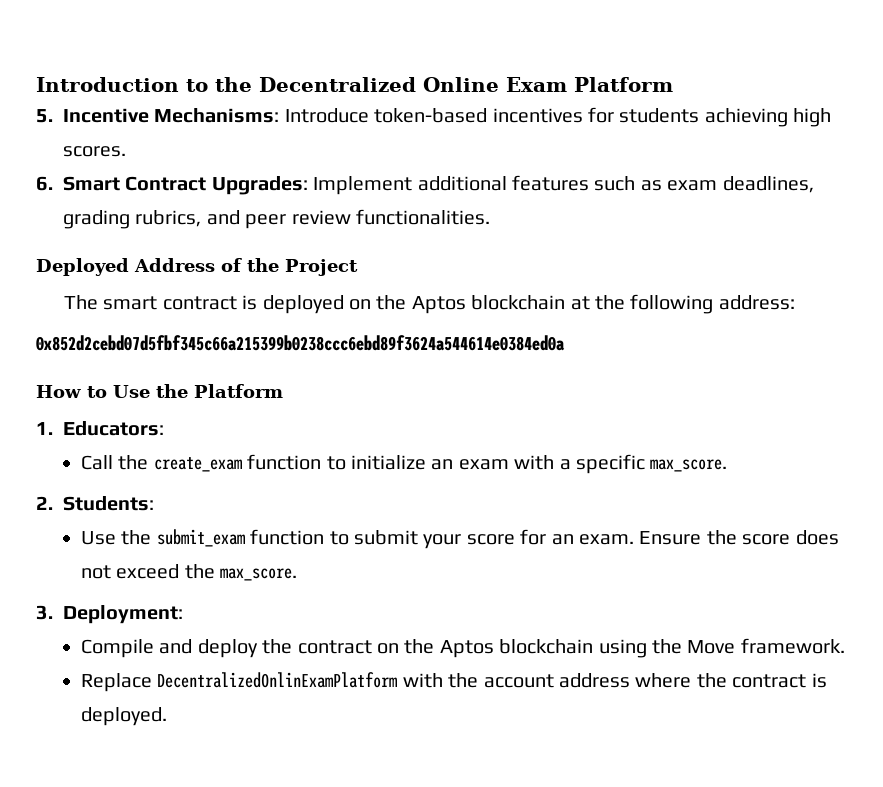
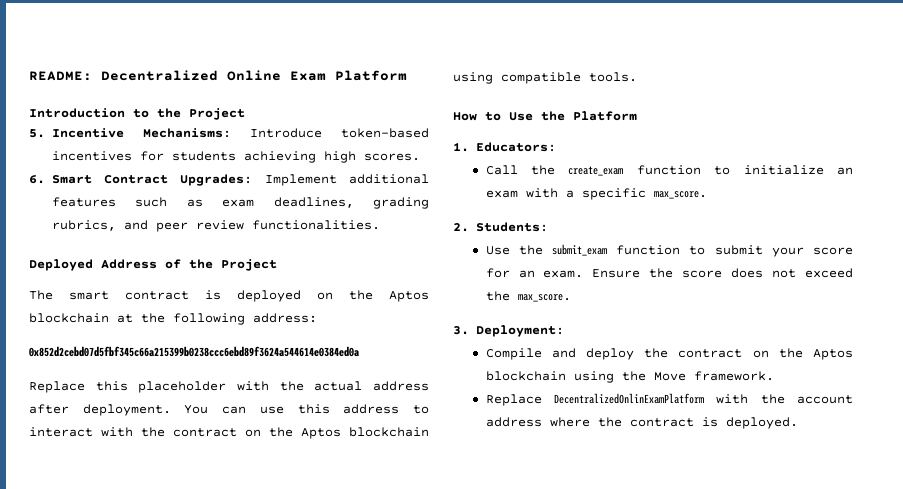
- Introduction to the Decentralized Online Exam Platform
+ README: Decentralized Online Exam Platform
+ Introduction to the Project
+ Replace this placeholder with the actual address after deployment. You can use this address to interact with the contract on the Aptos blockchain using compatible tools.

